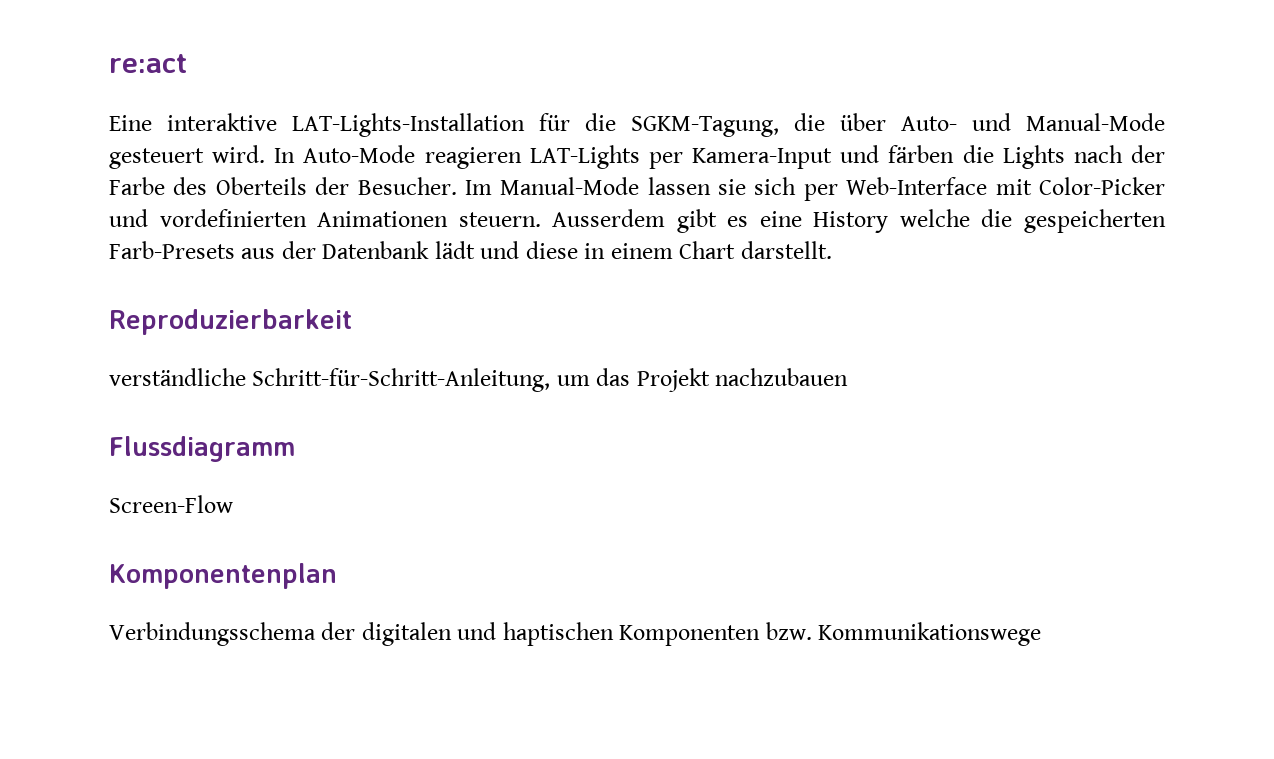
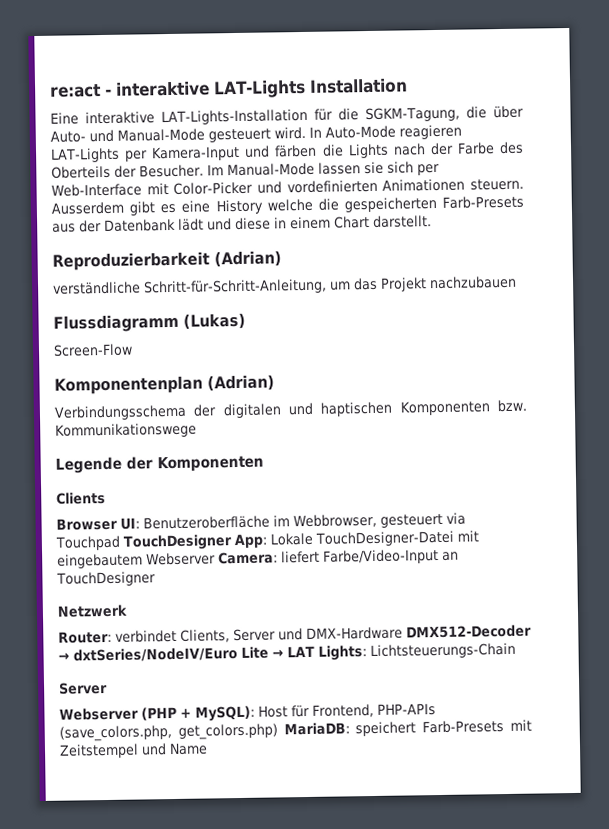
- re:act
+ re:act - interaktive LAT-Lights Installation
- Reproduzierbarkeit
+ Reproduzierbarkeit (Adrian)
- Flussdiagramm
+ Flussdiagramm (Lukas)
- Komponentenplan
+ Komponentenplan (Adrian)
+ Legende der Komponenten
+ Clients
+ Browser UI: Benutzeroberfläche im Webbrowser, gesteuert via Touchpad TouchDesigner App: Lokale TouchDesigner-Datei mit eingebautem Webserver Camera: liefert Farbe/Video-Input an TouchDesigner
+ Netzwerk
+ Router: verbindet Clients, Server und DMX-Hardware DMX512-Decoder → dxtSeries/NodeIV/Euro Lite → LAT Lights: Lichtsteuerungs-Chain
+ Server
+ Webserver (PHP + MySQL): Host für Frontend, PHP-APIs (save_colors.php, get_colors.php) MariaDB: speichert Farb-Presets mit Zeitstempel und Name

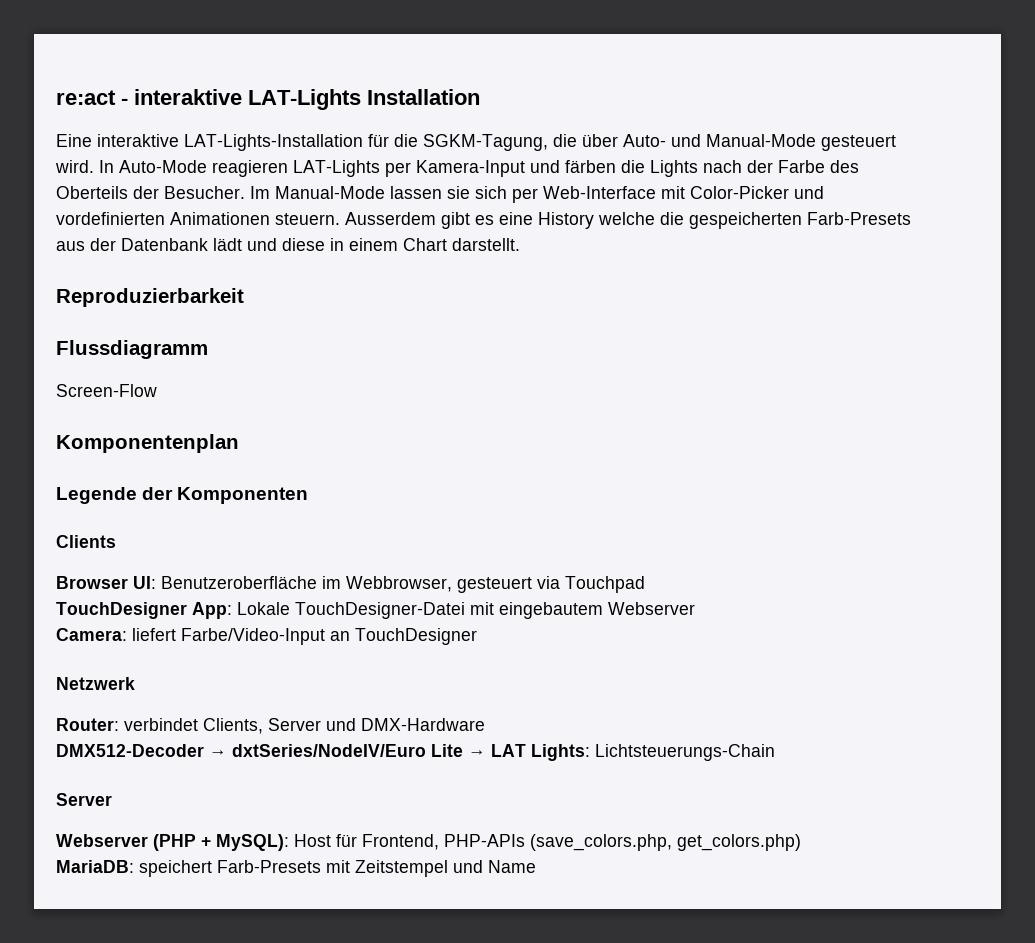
- Reproduzierbarkeit (Adrian)
- verständliche Schritt-für-Schritt-Anleitung, um das Projekt nachzubauen
+ Reproduzierbarkeit
- Flussdiagramm (Lukas)
+ Flussdiagramm
- Komponentenplan (Adrian)
- Verbindungsschema der digitalen und haptischen Komponenten bzw. Kommunikationswege
+ Komponentenplan
- Browser UI: Benutzeroberfläche im Webbrowser, gesteuert via Touchpad TouchDesigner App: Lokale TouchDesigner-Datei mit eingebautem Webserver Camera: liefert Farbe/Video-Input an TouchDesigner
+ Browser UI: Benutzeroberfläche im Webbrowser, gesteuert via Touchpad
+ TouchDesigner App: Lokale TouchDesigner-Datei mit eingebautem Webserver
+ Camera: liefert Farbe/Video-Input an TouchDesigner
- Router: verbindet Clients, Server und DMX-Hardware DMX512-Decoder → dxtSeries/NodeIV/Euro Lite → LAT Lights: Lichtsteuerungs-Chain
+ Router: verbindet Clients, Server und DMX-Hardware
+ DMX512-Decoder → dxtSeries/NodeIV/Euro Lite → LAT Lights: Lichtsteuerungs-Chain
- Webserver (PHP + MySQL): Host für Frontend, PHP-APIs (save_colors.php, get_colors.php) MariaDB: speichert Farb-Presets mit Zeitstempel und Name
+ Webserver (PHP + MySQL): Host für Frontend, PHP-APIs (save_colors.php, get_colors.php)
+ MariaDB: speichert Farb-Presets mit Zeitstempel und Name

